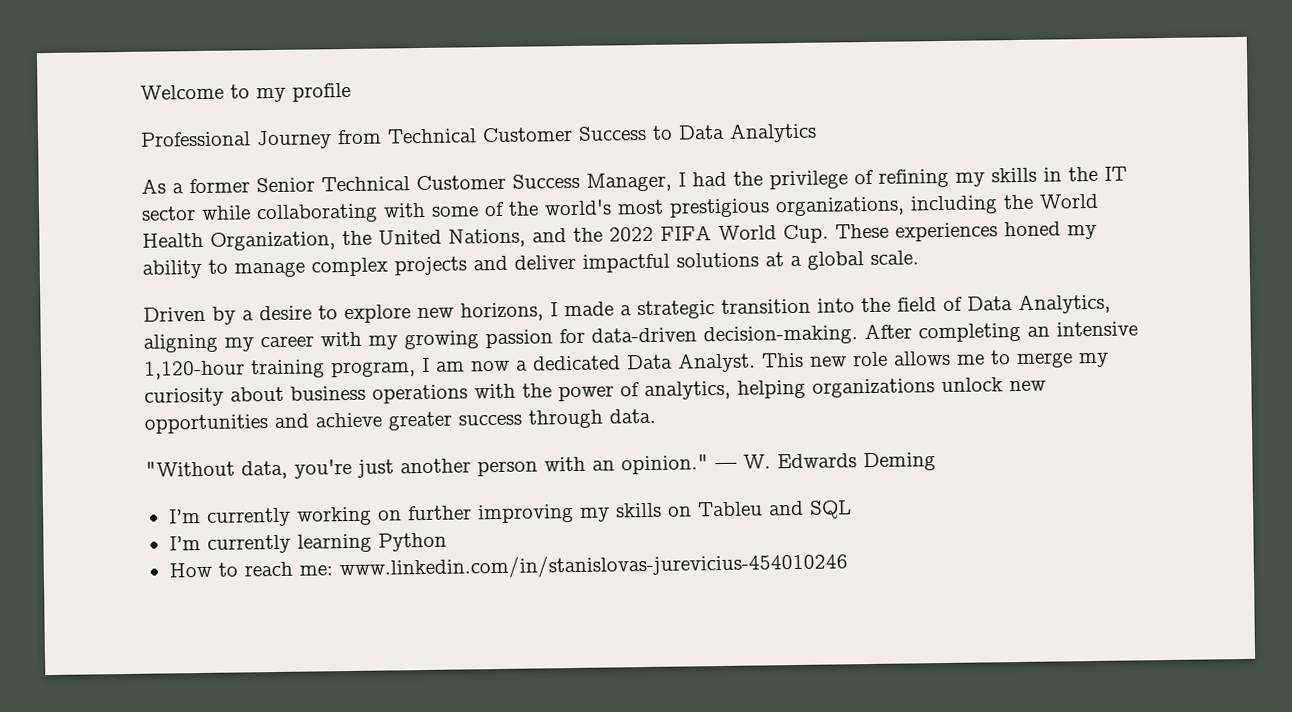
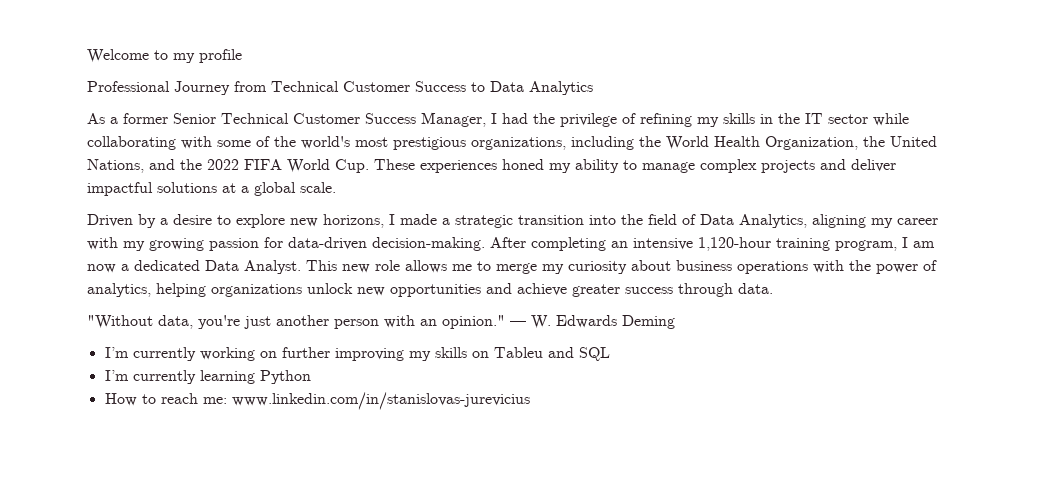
- How to reach me: www.linkedin.com/in/stanislovas-jurevicius-454010246
+ How to reach me: www.linkedin.com/in/stanislovas-jurevicius

